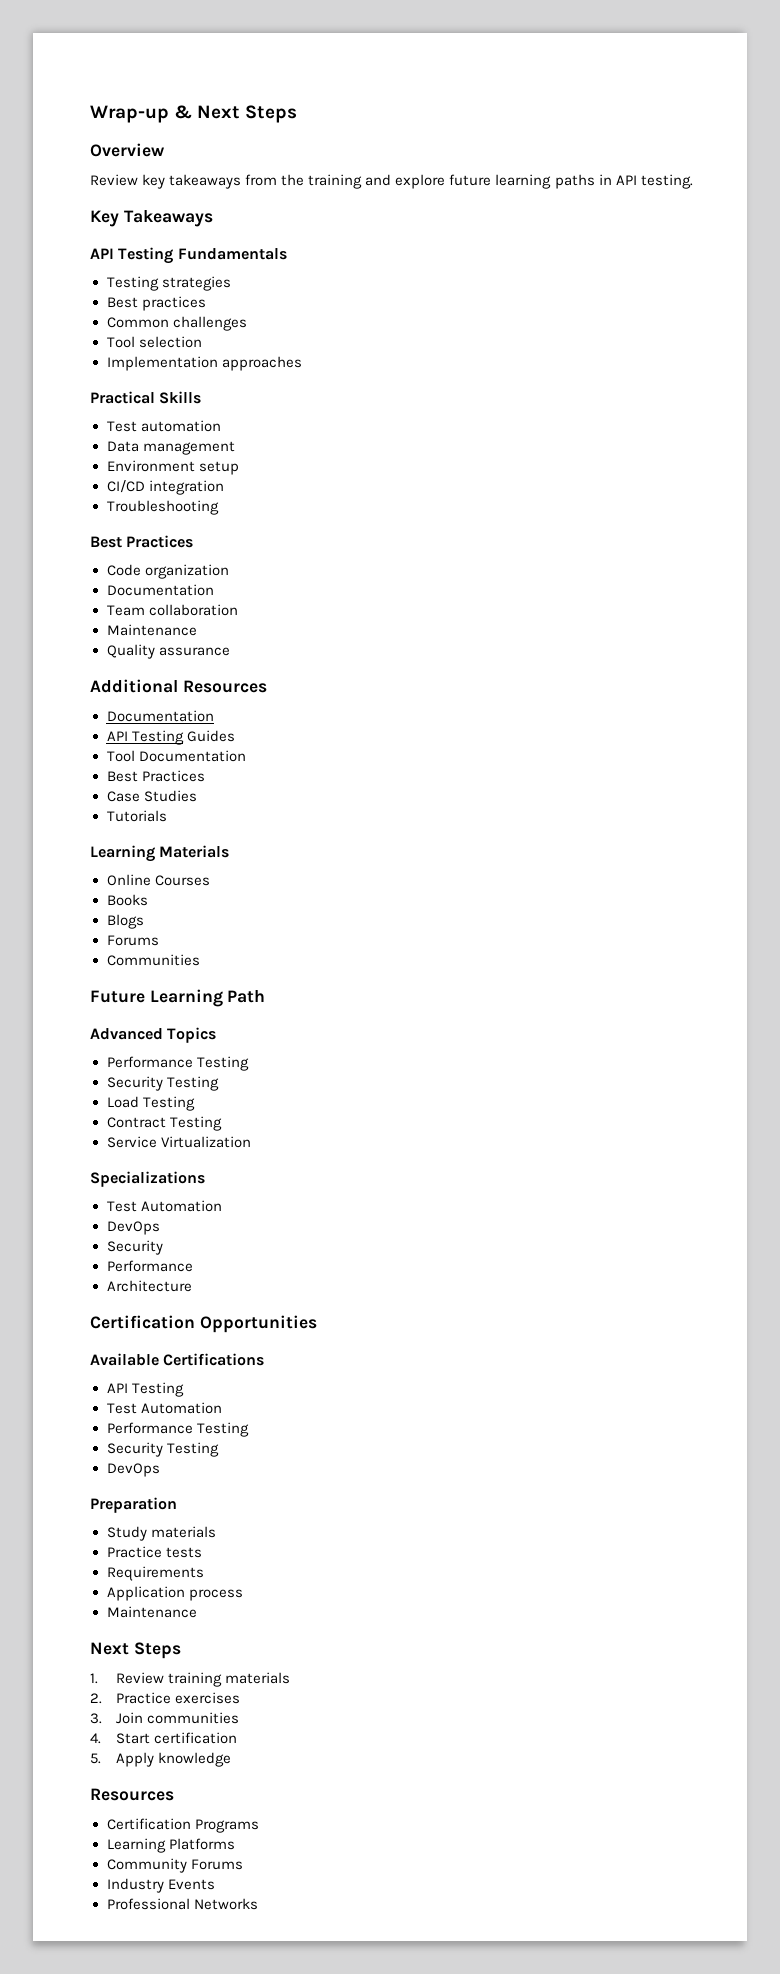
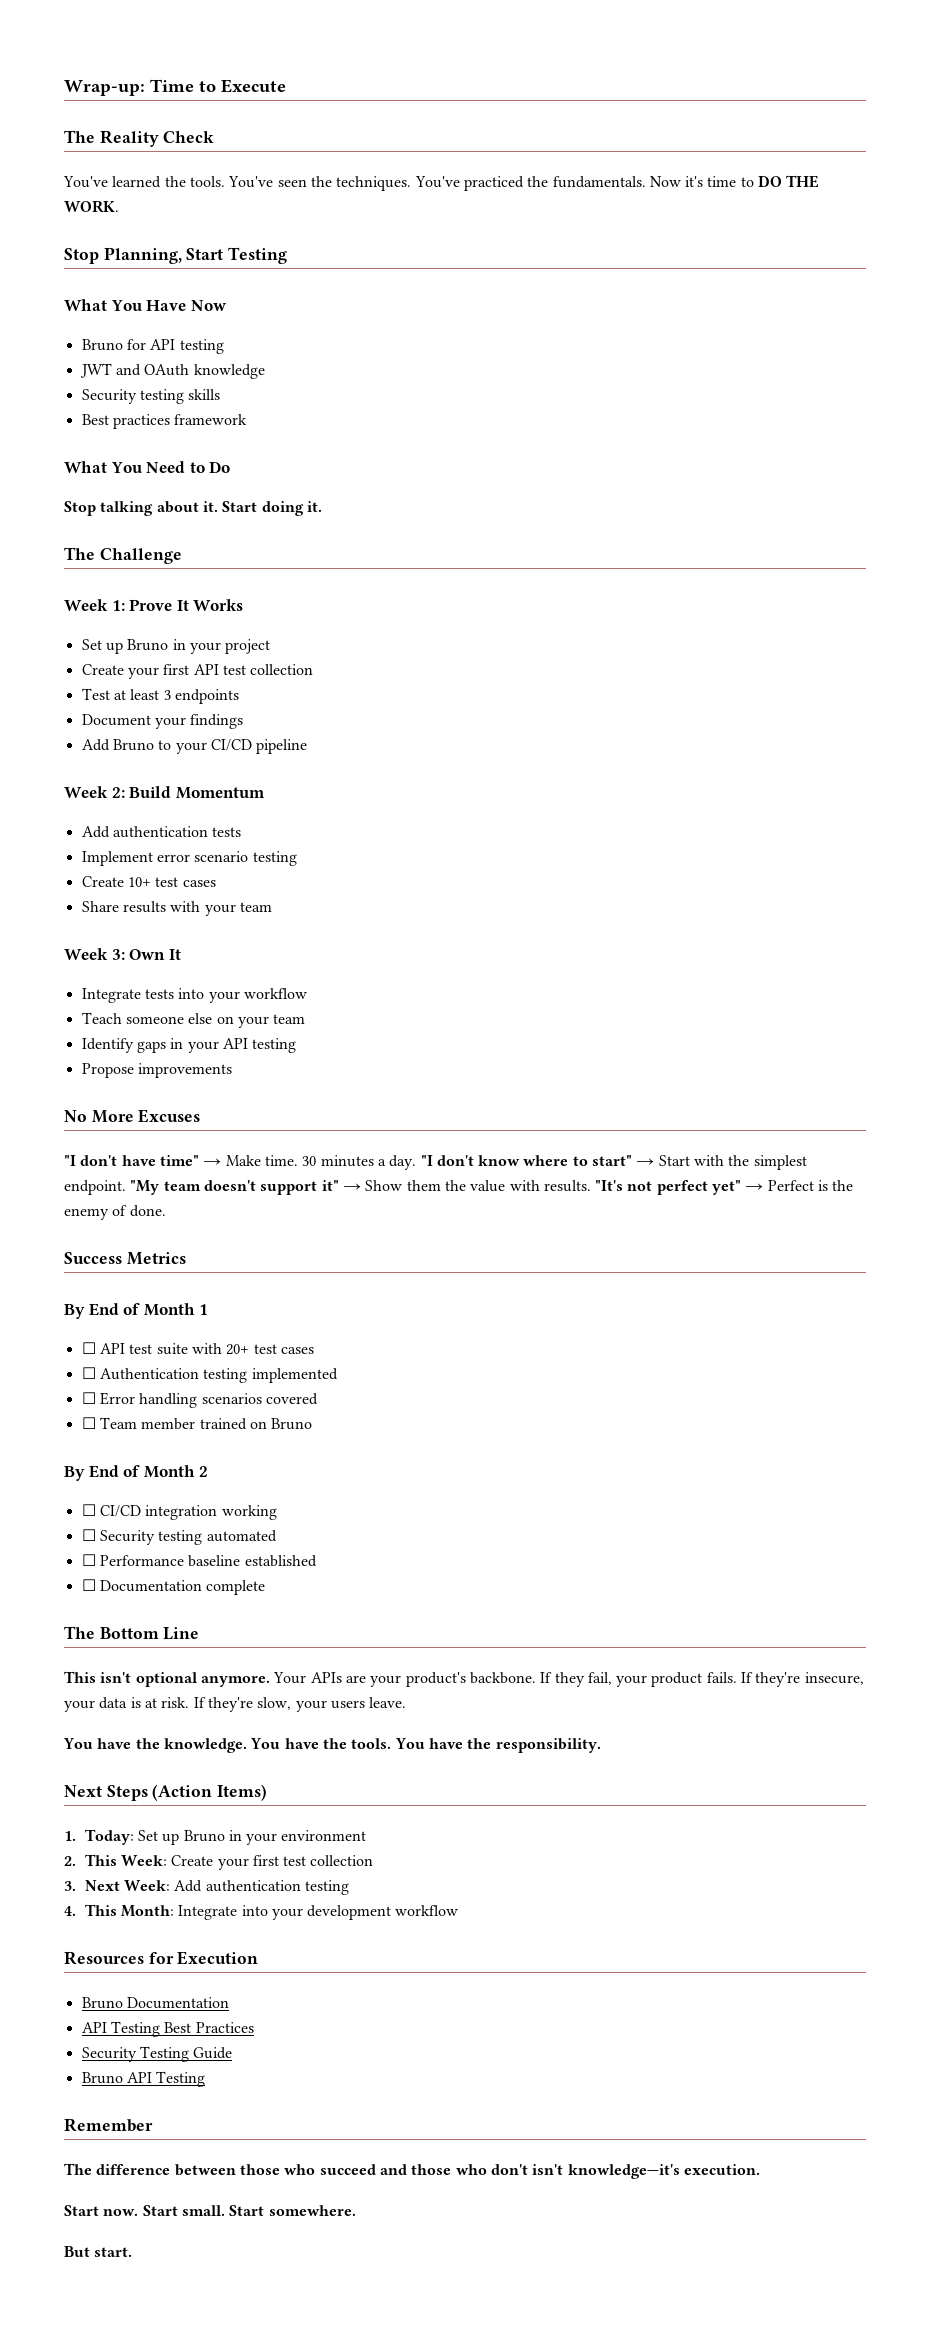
- Wrap-up & Next Steps
- Overview
- Review key takeaways from the training and explore future learning paths in API testing.
- Key Takeaways
- API Testing Fundamentals
- Testing strategies
- Best practices
- Common challenges
- Tool selection
- Implementation approaches
- Practical Skills
- Test automation
- Data management
- Environment setup
- CI/CD integration
- Troubleshooting
- Best Practices
- Code organization
- Documentation
- Team collaboration
- Maintenance
- Quality assurance
- Additional Resources
- Documentation
+ Wrap-up: Time to Execute
+ The Reality Check
+ You've learned the tools. You've seen the techniques. You've practiced the fundamentals. Now it's time to DO THE WORK.
+ Stop Planning, Start Testing
+ What You Have Now
+ Bruno for API testing
+ JWT and OAuth knowledge
+ Security testing skills
+ Best practices framework
+ What You Need to Do
+ Stop talking about it. Start doing it.
+ The Challenge
+ Week 1: Prove It Works
+ Set up Bruno in your project
+ Create your first API test collection
+ Test at least 3 endpoints
+ Document your findings
+ Add Bruno to your CI/CD pipeline
+ Week 2: Build Momentum
+ Add authentication tests
+ Implement error scenario testing
+ Create 10+ test cases
+ Share results with your team
+ Week 3: Own It
+ Integrate tests into your workflow
+ Teach someone else on your team
+ Identify gaps in your API testing
+ Propose improvements
+ No More Excuses
+ "I don't have time" → Make time. 30 minutes a day. "I don't know where to start" → Start with the simplest endpoint. "My team doesn't support it" → Show them the value with results. "It's not perfect yet" → Perfect is the enemy of done.
+ Success Metrics
+ By End of Month 1
+ ☐ API test suite with 20+ test cases
+ ☐ Authentication testing implemented
+ ☐ Error handling scenarios covered
+ ☐ Team member trained on Bruno
+ By End of Month 2
+ ☐ CI/CD integration working
+ ☐ Security testing automated
+ ☐ Performance baseline established
+ ☐ Documentation complete
+ The Bottom Line
+ This isn't optional anymore. Your APIs are your product's backbone. If they fail, your product fails. If they're insecure, your data is at risk. If they're slow, your users leave.
+ You have the knowledge. You have the tools. You have the responsibility.
+ Next Steps (Action Items)
+ 1. Today: Set up Bruno in your environment
+ 2. This Week: Create your first test collection
+ 3. Next Week: Add authentication testing
+ 4. This Month: Integrate into your development workflow
+ Resources for Execution
+ Bruno Documentation
- API Testing Guides
- Tool Documentation
- Best Practices
- Case Studies
- Tutorials
- Learning Materials
- Online Courses
- Books
- Blogs
- Forums
- Communities
- Future Learning Path
- Advanced Topics
- Performance Testing
- Security Testing
- Load Testing
- Contract Testing
- Service Virtualization
- Specializations
- Test Automation
- DevOps
- Security
- Performance
- Architecture
- Certification Opportunities
- Available Certifications
- API Testing
- Test Automation
- Performance Testing
- Security Testing
- DevOps
- Preparation
- Study materials
- Practice tests
- Requirements
- Application process
- Maintenance
- Next Steps
- 1. Review training materials
- 2. Practice exercises
- 3. Join communities
- 4. Start certification
- 5. Apply knowledge
- Resources
- Certification Programs
- Learning Platforms
- Community Forums
- Industry Events
- Professional Networks
+ API Testing Best Practices
+ Security Testing Guide
+ Bruno API Testing
+ Remember
+ The difference between those who succeed and those who don't isn't knowledge—it's execution.
+ Start now. Start small. Start somewhere.
+ But start.

